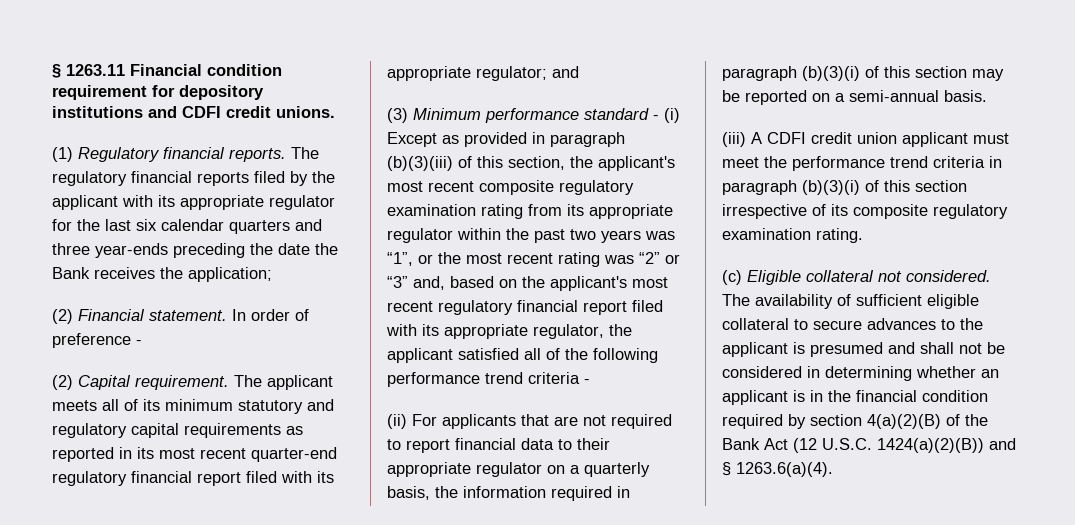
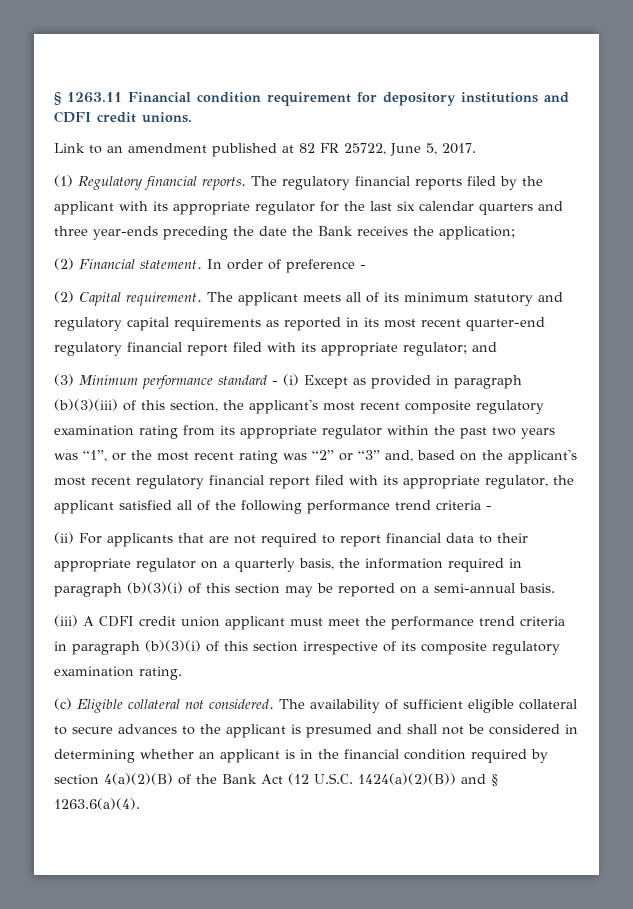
+ Link to an amendment published at 82 FR 25722, June 5, 2017.

